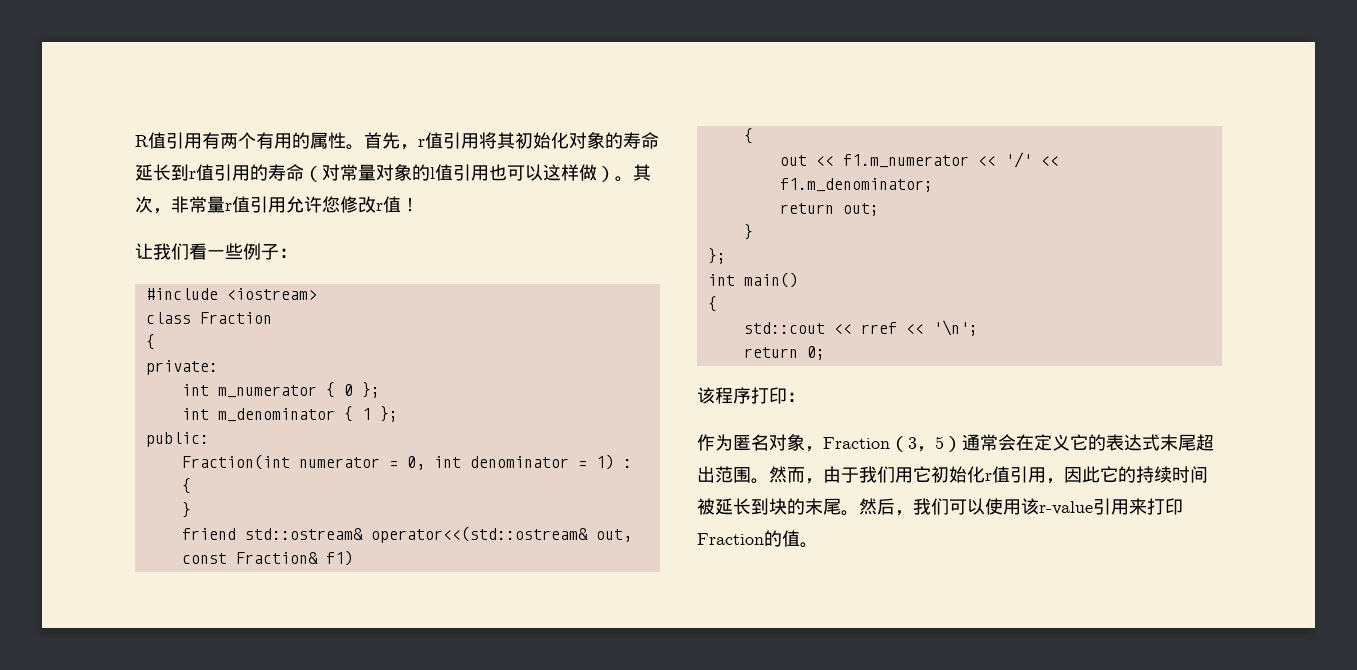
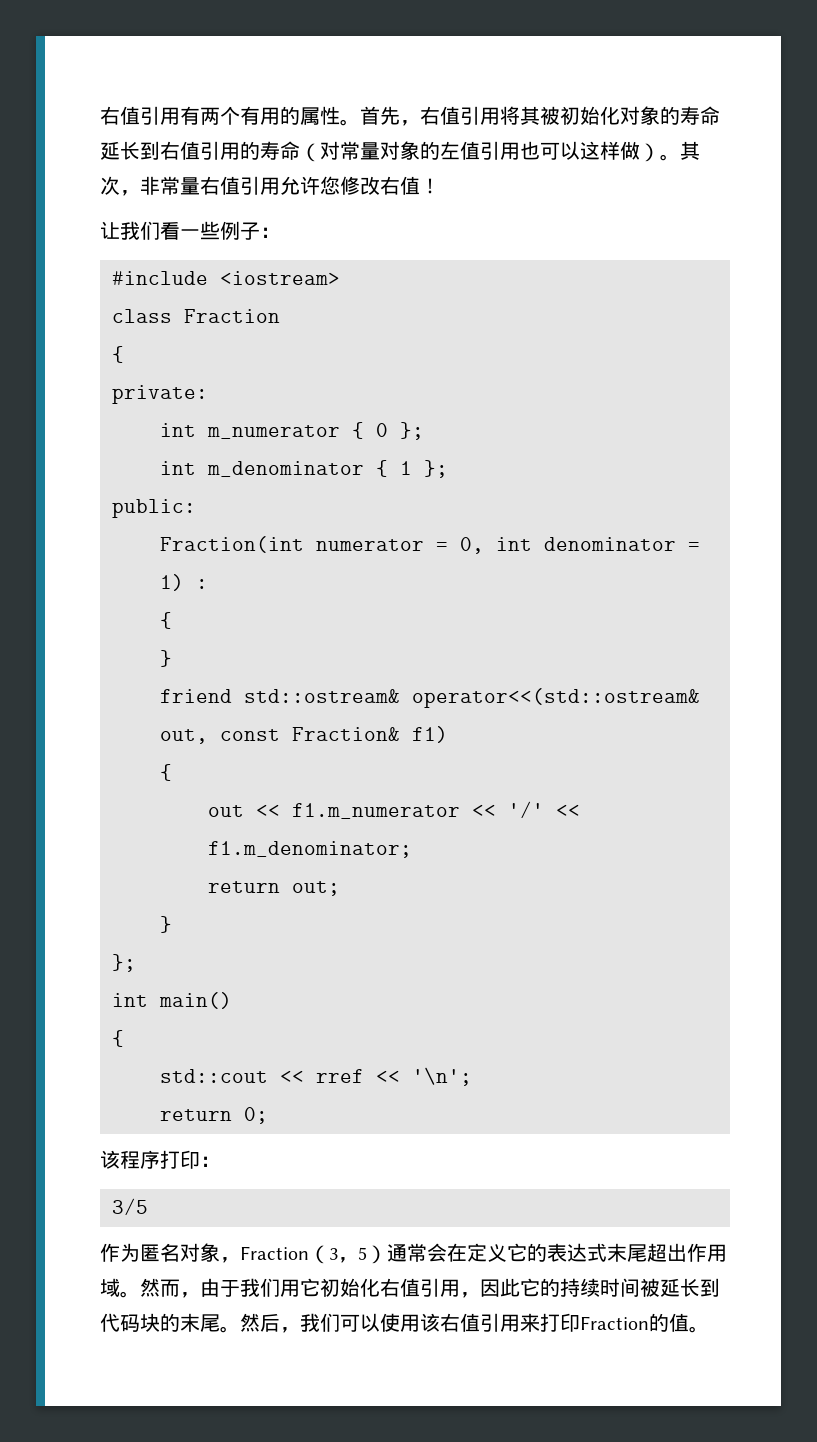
- R值引用有两个有用的属性。
+ 右值引用有两个有用的属性。
- 首先，r值引用将其初始化对象的寿命延长到r值引用的寿命（对常量对象的l值引用也可以这样做）。
+ 首先，右值引用将其被初始化对象的寿命延长到右值引用的寿命（对常量对象的左值引用也可以这样做）。
- 其次，非常量r值引用允许您修改r值！
+ 其次，非常量右值引用允许您修改右值！
+ 3/5
- 作为匿名对象，Fraction（3，5）通常会在定义它的表达式末尾超出范围。
+ 作为匿名对象，Fraction（3，5）通常会在定义它的表达式末尾超出作用域。
- 然而，由于我们用它初始化r值引用，因此它的持续时间被延长到块的末尾。
+ 然而，由于我们用它初始化右值引用，因此它的持续时间被延长到代码块的末尾。
- 然后，我们可以使用该r-value引用来打印Fraction的值。
+ 然后，我们可以使用该右值引用来打印Fraction的值。

